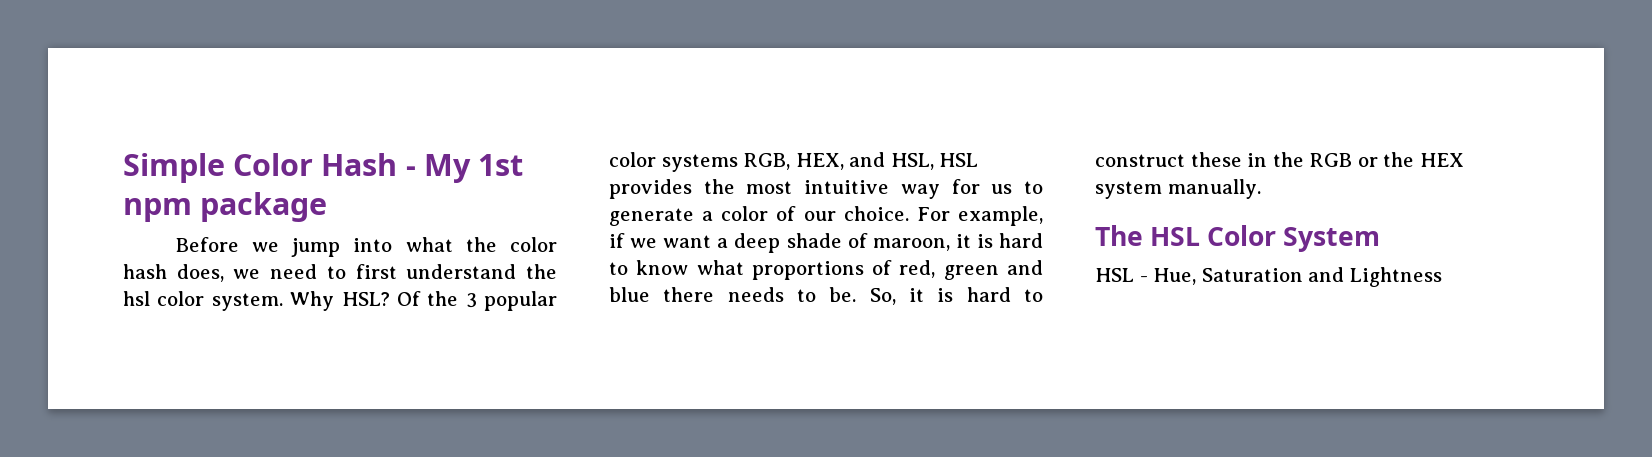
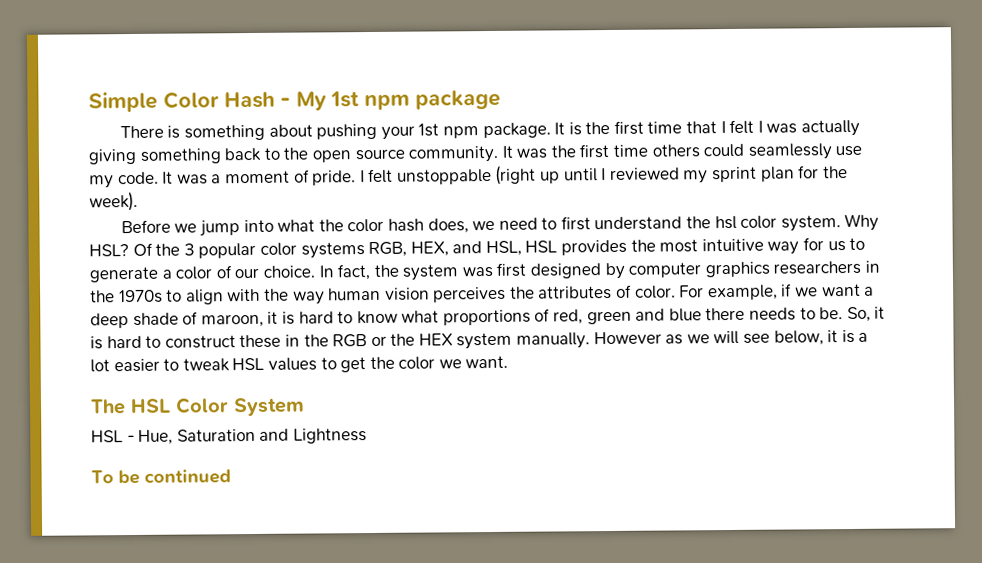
+ There is something about pushing your 1st npm package. It is the first time that I felt I was actually giving something back to the open source community. It was the first time others could seamlessly use my code. It was a moment of pride. I felt unstoppable (right up until I reviewed my sprint plan for the week).
+ In fact, the system was first designed by computer graphics researchers in the 1970s to align with the way human vision perceives the attributes of color.
+ However as we will see below, it is a lot easier to tweak HSL values to get the color we want.
+ To be continued

